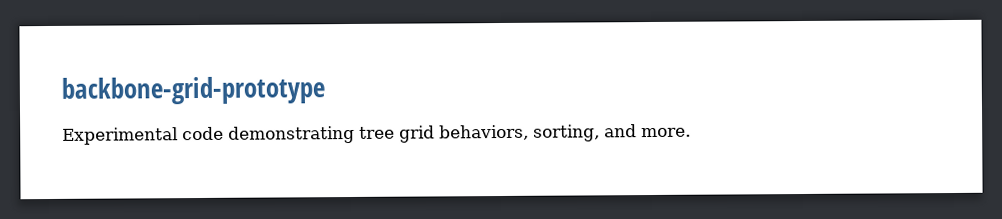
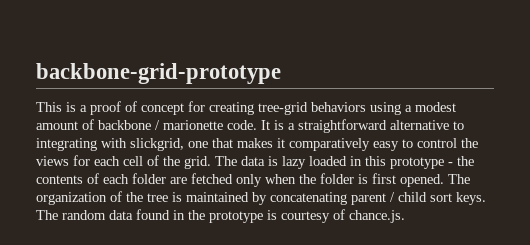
- Experimental code demonstrating tree grid behaviors, sorting, and more.
+ This is a proof of concept for creating tree-grid behaviors using a modest amount of backbone / marionette code. It is a straightforward alternative to integrating with slickgrid, one that makes it comparatively easy to control the views for each cell of the grid. The data is lazy loaded in this prototype - the contents of each folder are fetched only when the folder is first opened. The organization of the tree is maintained by concatenating parent / child sort keys. The random data found in the prototype is courtesy of chance.js.

